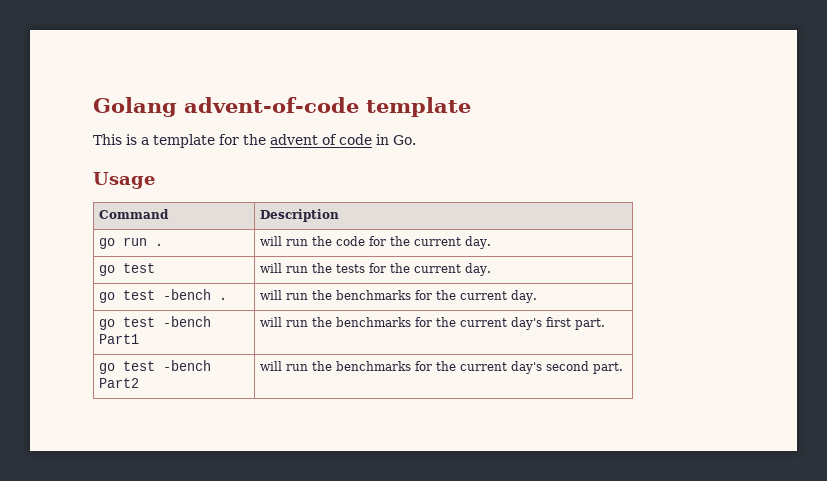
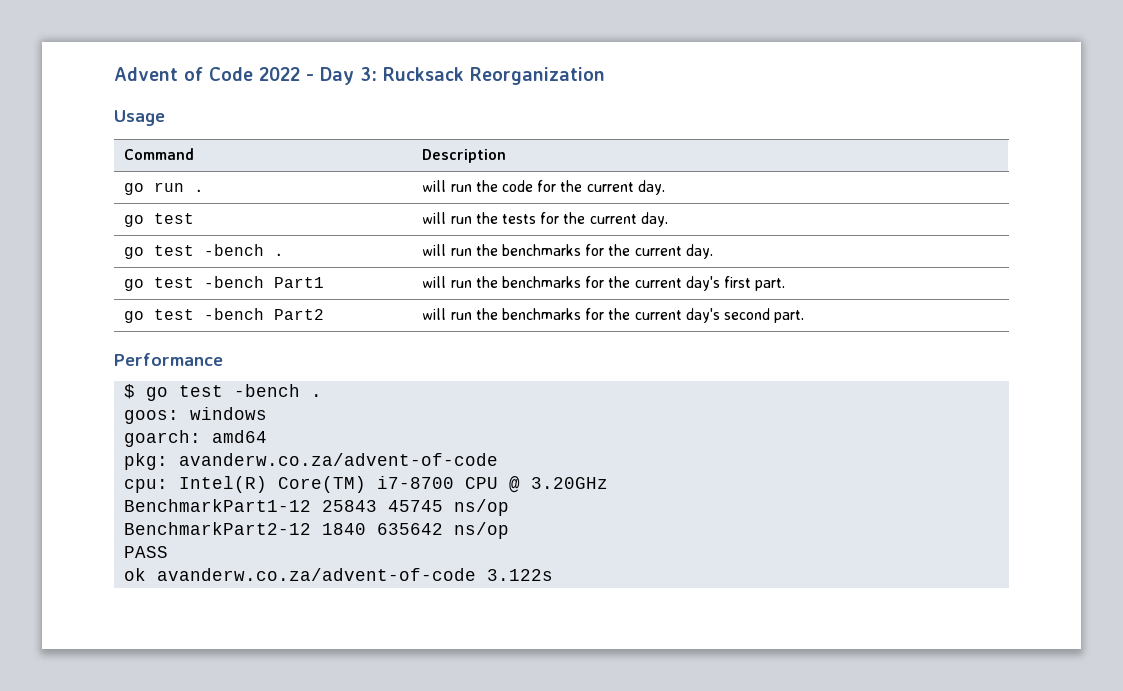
- Golang advent-of-code template
- This is a template for the advent of code in Go.
+ Advent of Code 2022 - Day 3: Rucksack Reorganization
+ Performance
+ $ go test -bench .
+ goos: windows
+ goarch: amd64
+ pkg: avanderw.co.za/advent-of-code
+ cpu: Intel(R) Core(TM) i7-8700 CPU @ 3.20GHz
+ BenchmarkPart1-12 25843 45745 ns/op
+ BenchmarkPart2-12 1840 635642 ns/op
+ PASS
+ ok avanderw.co.za/advent-of-code 3.122s

